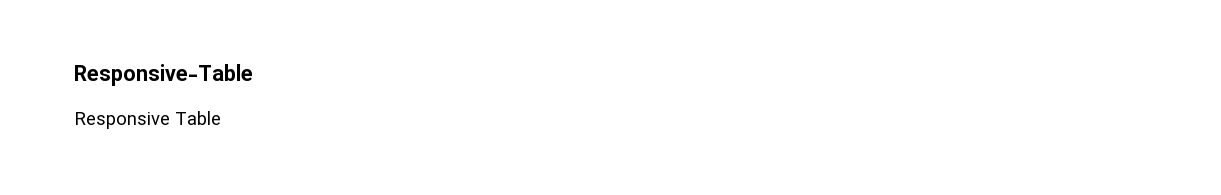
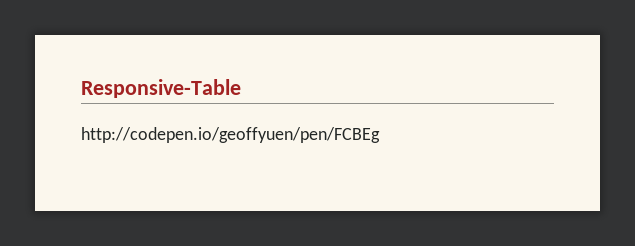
- Responsive Table
+ http://codepen.io/geoffyuen/pen/FCBEg

